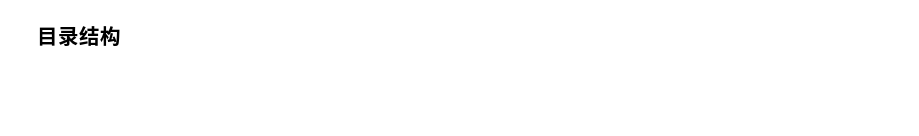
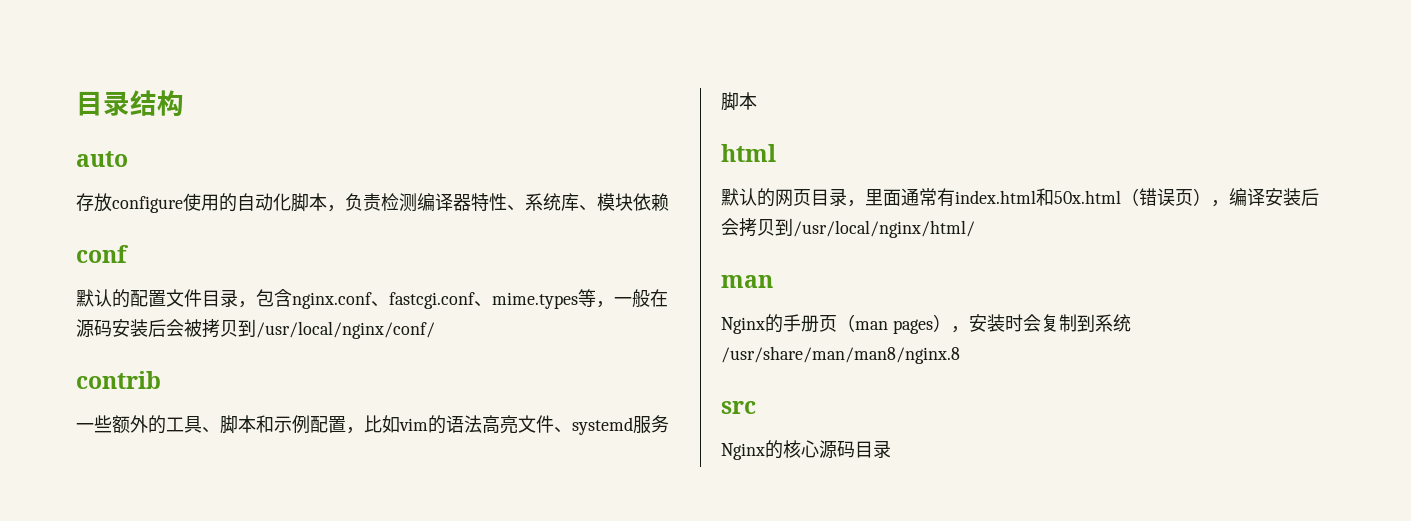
+ auto
+ 存放configure使用的自动化脚本，负责检测编译器特性、系统库、模块依赖
+ conf
+ 默认的配置文件目录，包含nginx.conf、fastcgi.conf、mime.types等，一般在源码安装后会被拷贝到/usr/local/nginx/conf/
+ contrib
+ 一些额外的工具、脚本和示例配置，比如vim的语法高亮文件、systemd服务脚本
+ html
+ 默认的网页目录，里面通常有index.html和50x.html（错误页），编译安装后会拷贝到/usr/local/nginx/html/
+ man
+ Nginx的手册页（man pages），安装时会复制到系统/usr/share/man/man8/nginx.8
+ src
+ Nginx的核心源码目录

